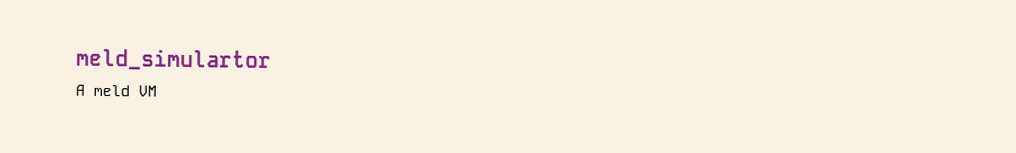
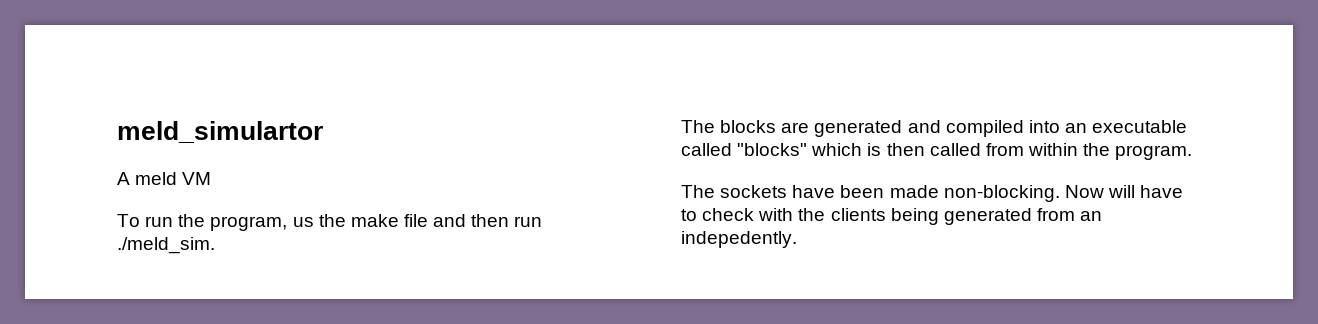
+ To run the program, us the make file and then run ./meld_sim.
+ The blocks are generated and compiled into an executable called "blocks" which is then called from within the program.
+ The sockets have been made non-blocking. Now will have to check with the clients being generated from an indepedently.

